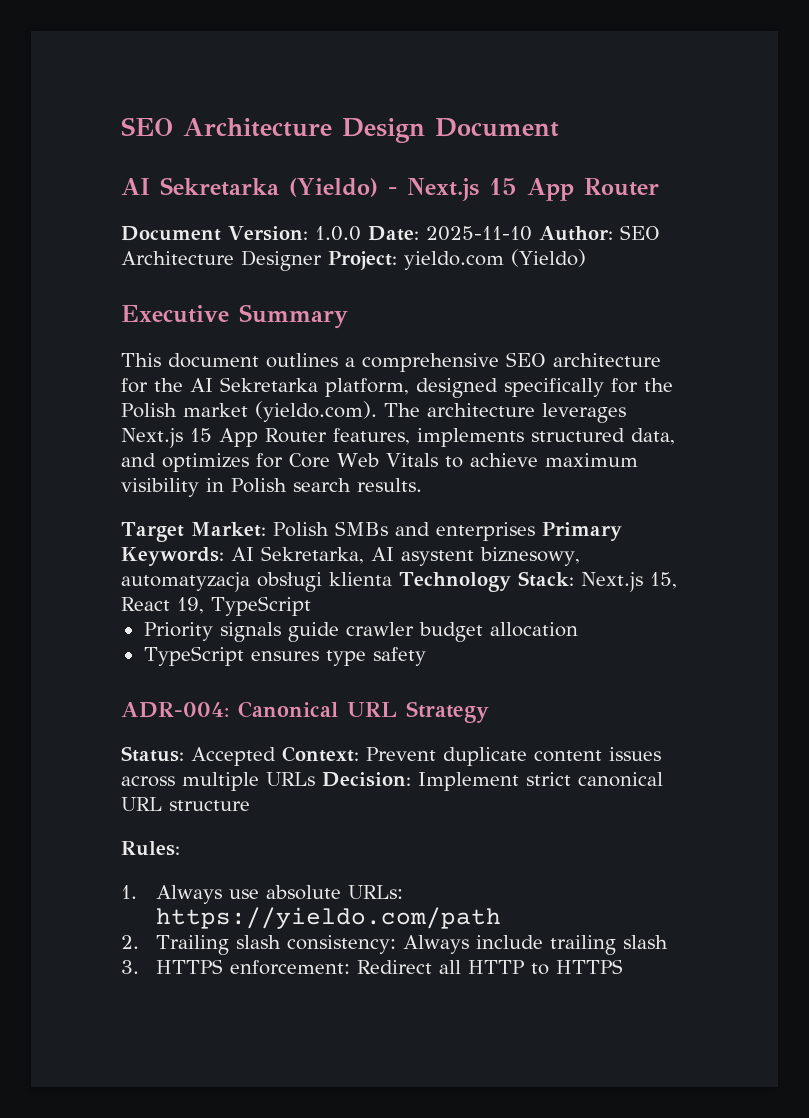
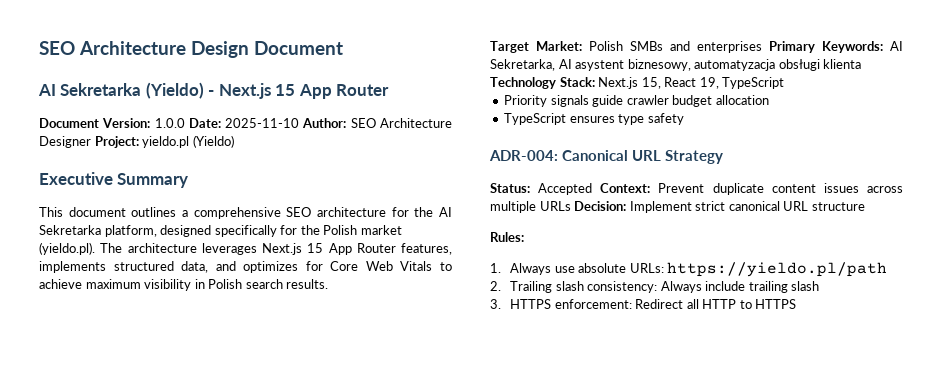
- Document Version: 1.0.0 Date: 2025-11-10 Author: SEO Architecture Designer Project: yieldo.com (Yieldo)
+ Document Version: 1.0.0 Date: 2025-11-10 Author: SEO Architecture Designer Project: yieldo.pl (Yieldo)
- This document outlines a comprehensive SEO architecture for the AI Sekretarka platform, designed specifically for the Polish market (yieldo.com). The architecture leverages Next.js 15 App Router features, implements structured data, and optimizes for Core Web Vitals to achieve maximum visibility in Polish search results.
+ This document outlines a comprehensive SEO architecture for the AI Sekretarka platform, designed specifically for the Polish market (yieldo.pl). The architecture leverages Next.js 15 App Router features, implements structured data, and optimizes for Core Web Vitals to achieve maximum visibility in Polish search results.
- 1. Always use absolute URLs: https://yieldo.com/path
+ 1. Always use absolute URLs: https://yieldo.pl/path

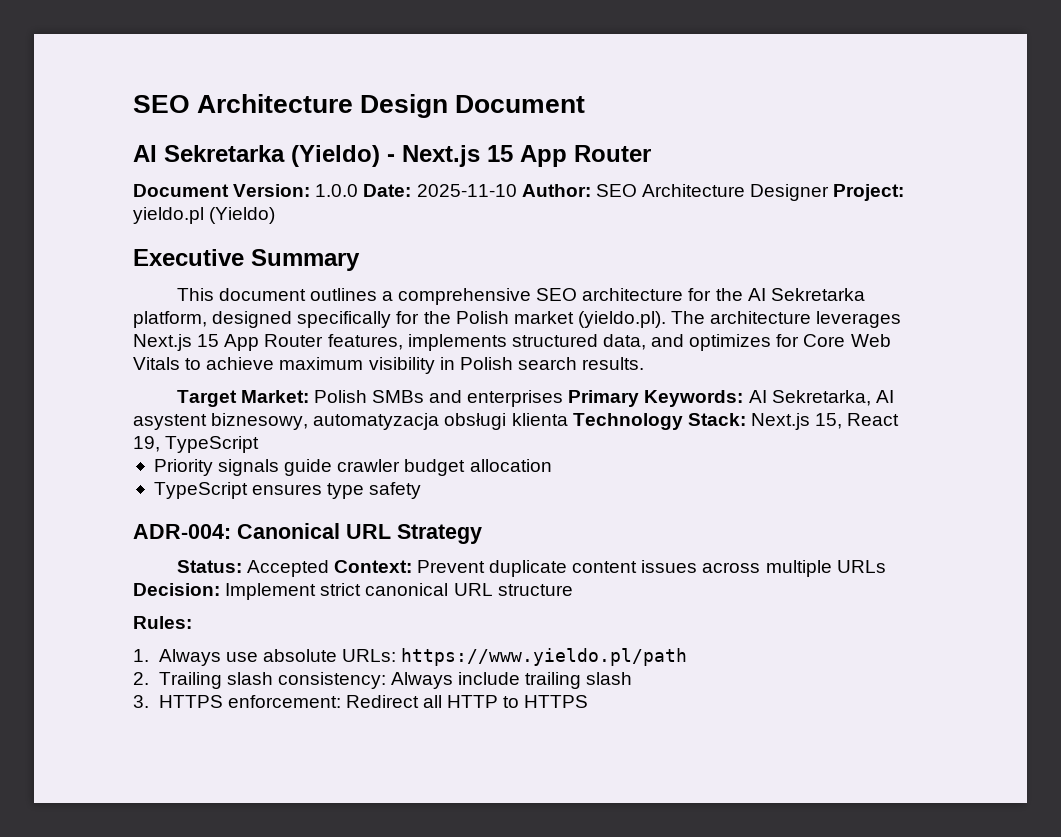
- 1. Always use absolute URLs: https://yieldo.pl/path
+ 1. Always use absolute URLs: https://www.yieldo.pl/path

